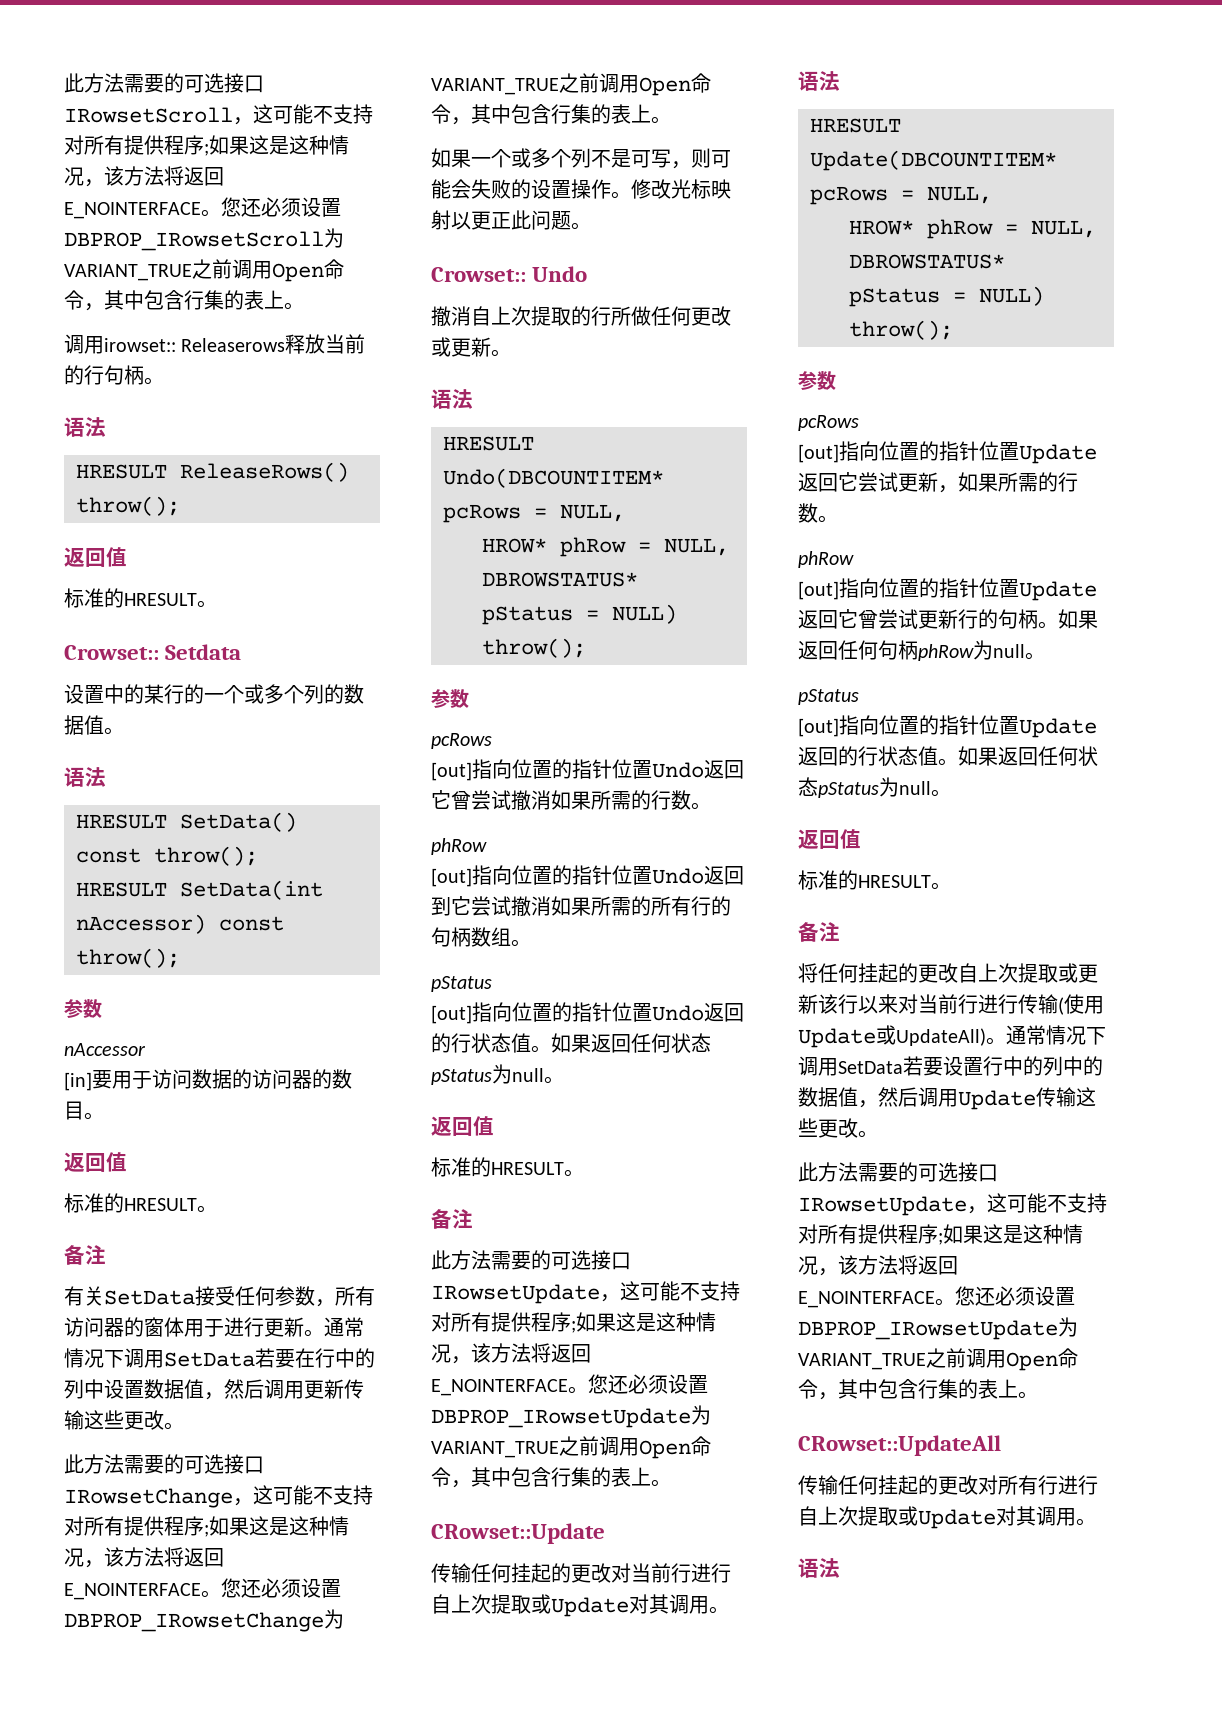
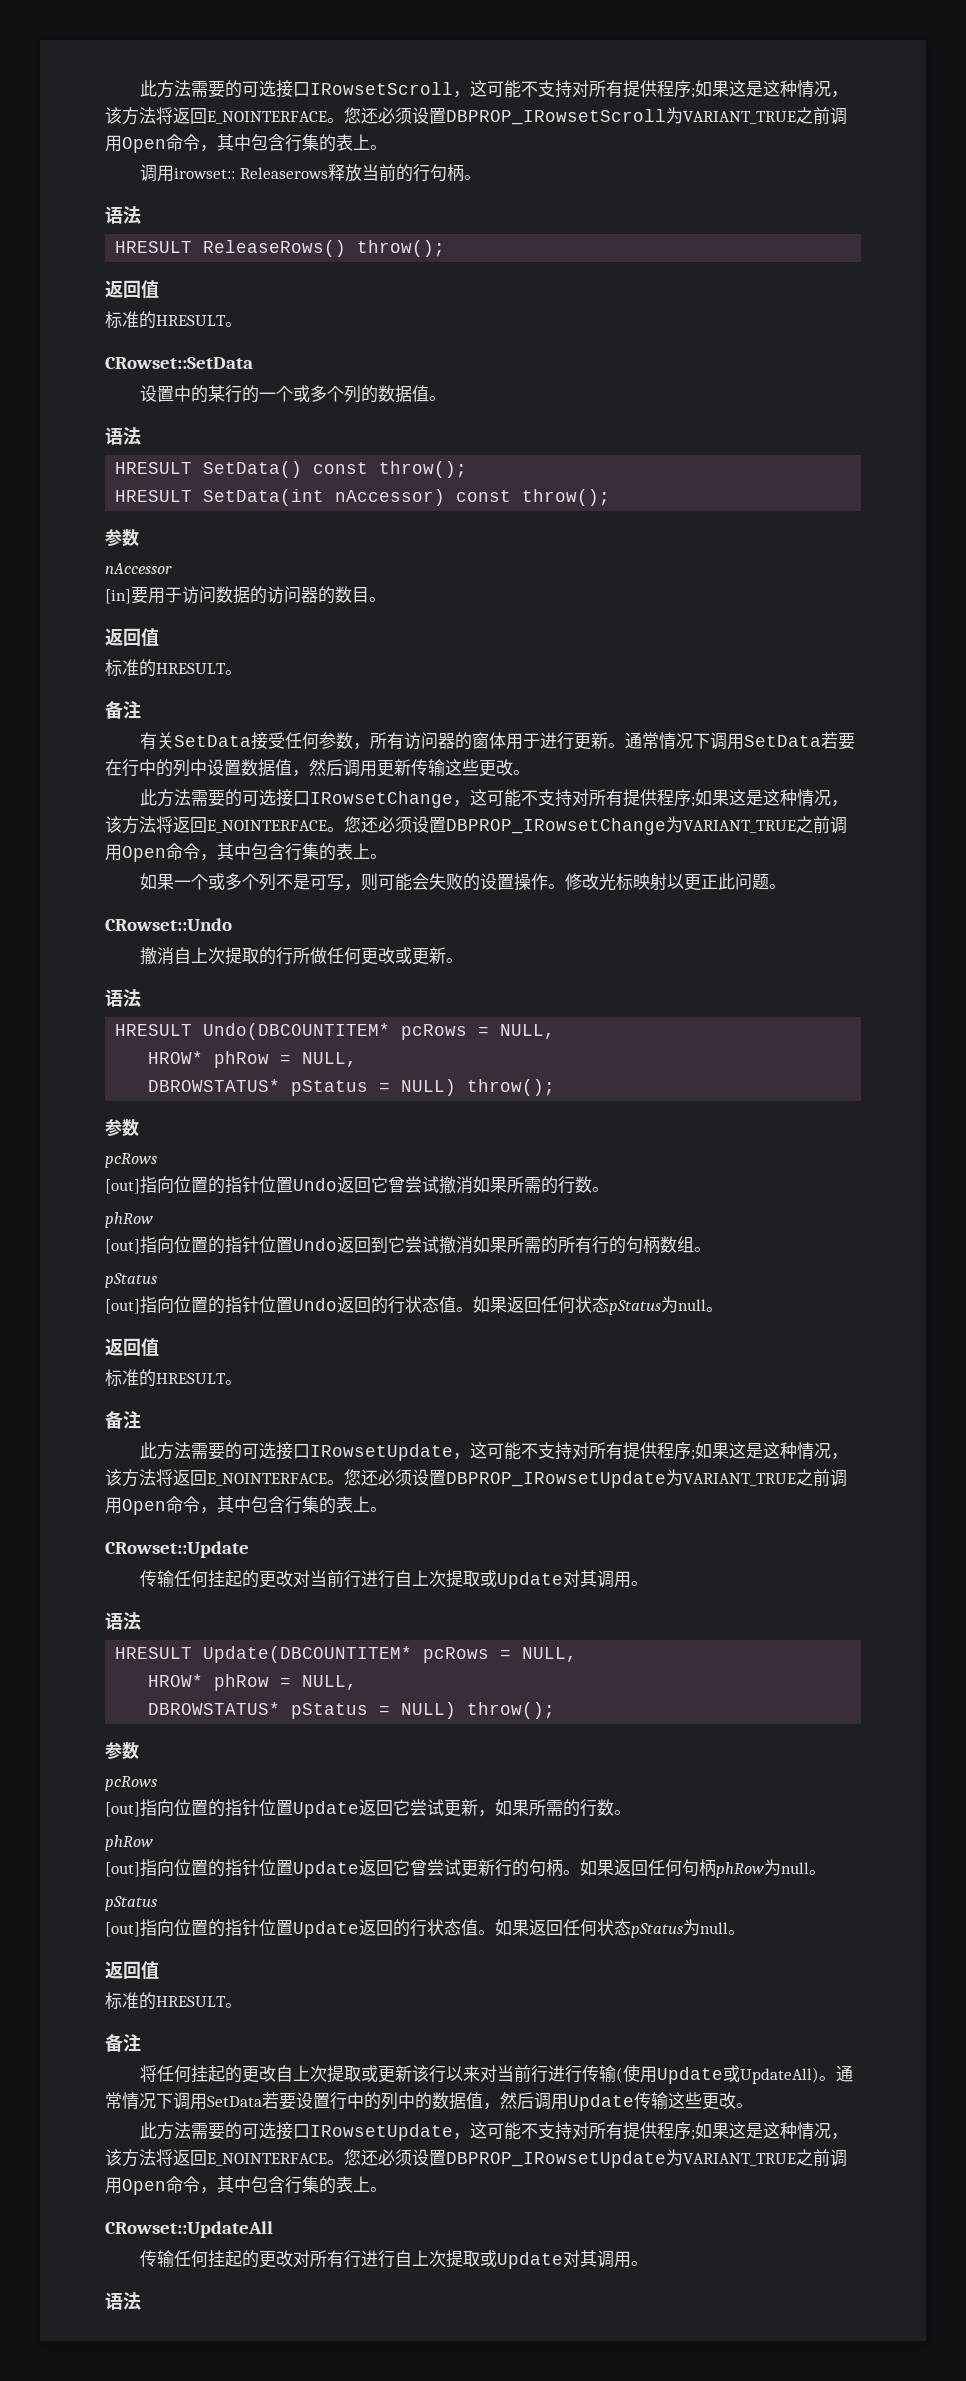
- Crowset:: Setdata
+ CRowset::SetData
- Crowset:: Undo
+ CRowset::Undo

